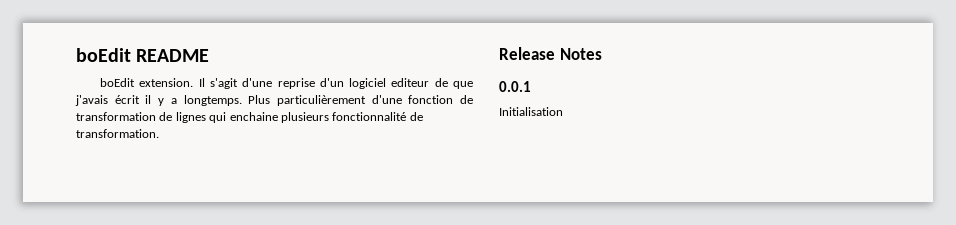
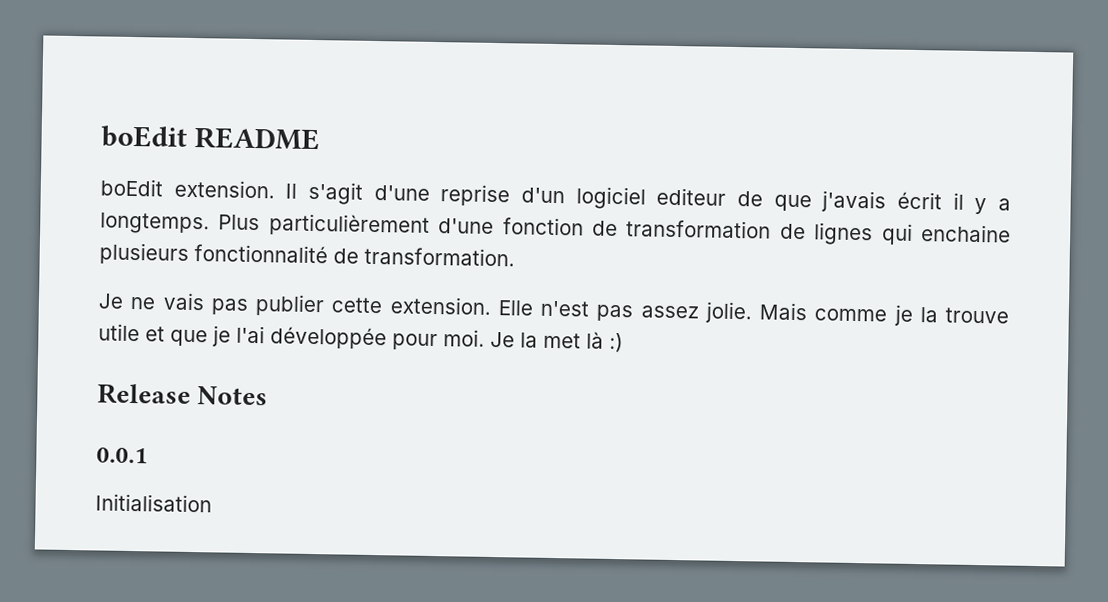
+ Je ne vais pas publier cette extension. Elle n'est pas assez jolie. Mais comme je la trouve utile et que je l'ai développée pour moi. Je la met là :)

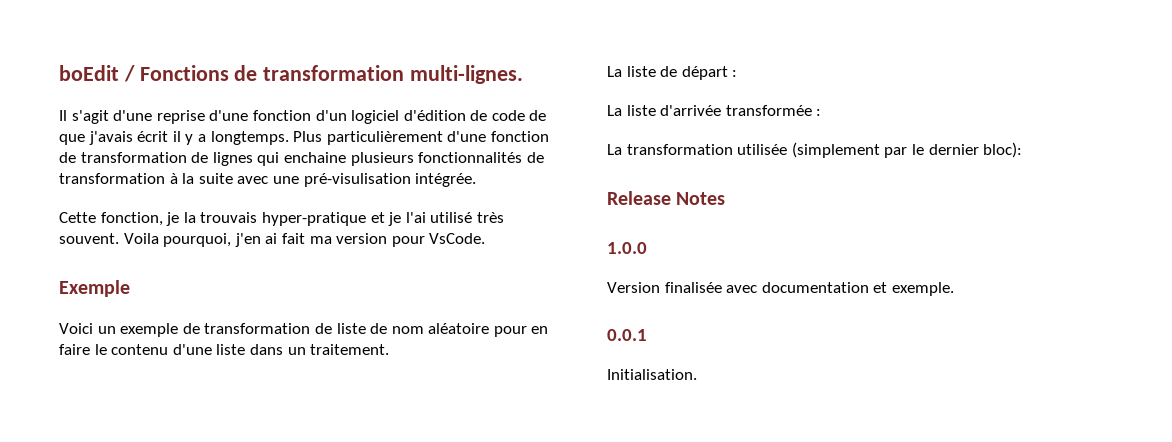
- boEdit README
- boEdit extension. Il s'agit d'une reprise d'un logiciel editeur de que j'avais écrit il y a longtemps.
+ boEdit / Fonctions de transformation multi-lignes.
+ Il s'agit d'une reprise d'une fonction d'un logiciel d'édition de code de que j'avais écrit il y a longtemps.
- Plus particulièrement d'une fonction de transformation de lignes qui enchaine plusieurs fonctionnalité de transformation.
- Je ne vais pas publier cette extension. Elle n'est pas assez jolie. Mais comme je la trouve utile et que je l'ai développée pour moi. Je la met là :)
+ Plus particulièrement d'une fonction de transformation de lignes qui enchaine plusieurs fonctionnalités de transformation à la suite avec une pré-visulisation intégrée.
+ Cette fonction, je la trouvais hyper-pratique et je l'ai utilisé très souvent. Voila pourquoi, j'en ai fait ma version pour VsCode.
+ Exemple
+ Voici un exemple de transformation de liste de nom aléatoire pour en faire le contenu d'une liste dans un traitement.
+ La liste de départ :
+ La liste d'arrivée transformée :
+ La transformation utilisée (simplement par le dernier bloc):
  Release Notes
+ 1.0.0
+ Version finalisée avec documentation et exemple.
- Initialisation
+ Initialisation.

